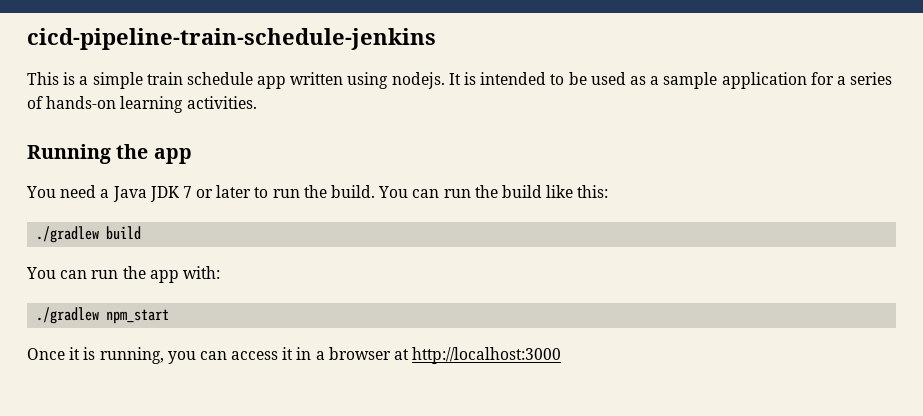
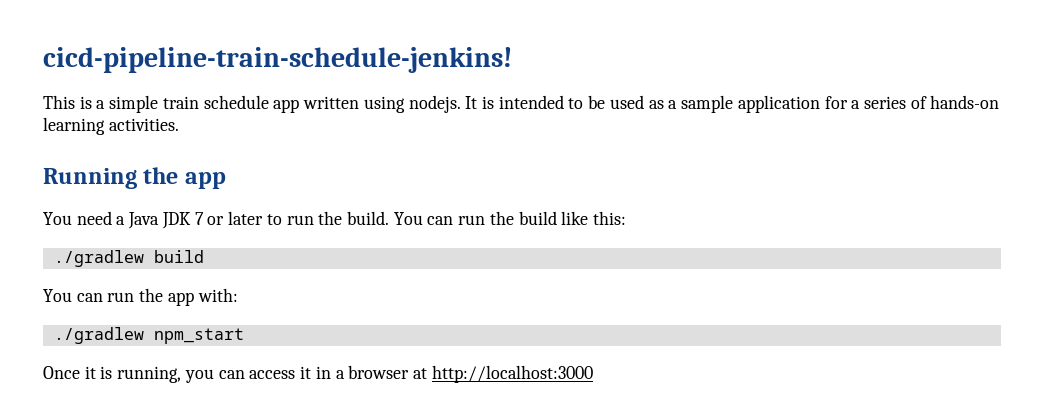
- cicd-pipeline-train-schedule-jenkins
+ cicd-pipeline-train-schedule-jenkins!

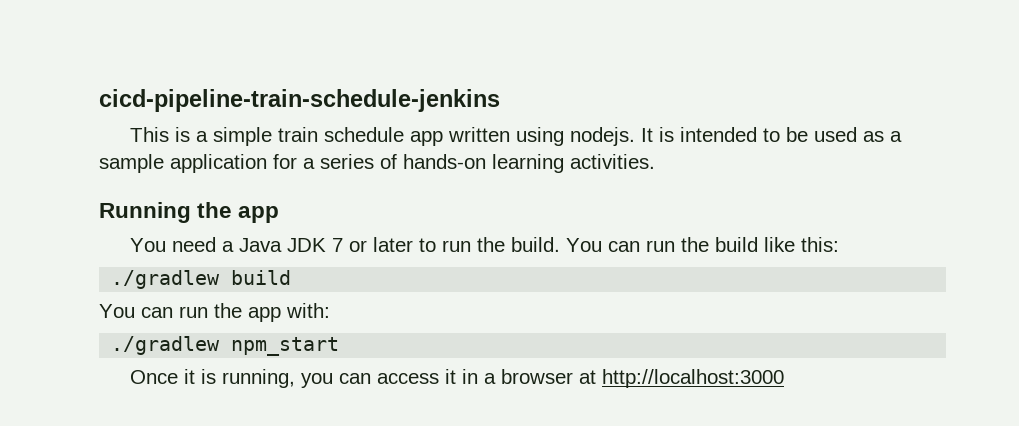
- cicd-pipeline-train-schedule-jenkins!
+ cicd-pipeline-train-schedule-jenkins

